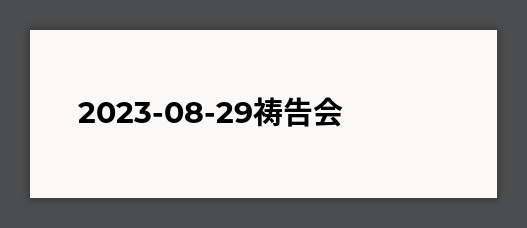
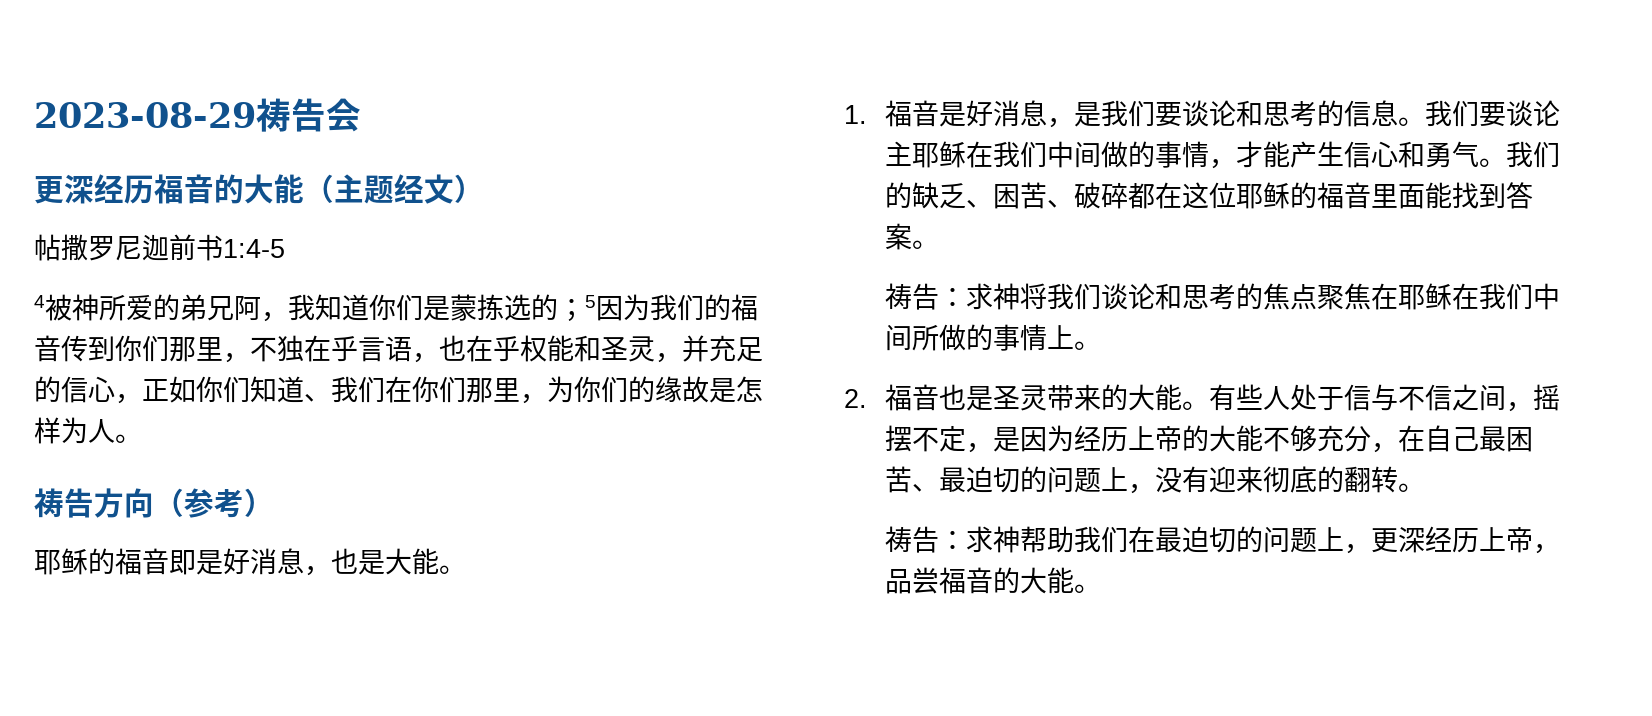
+ 更深经历福音的大能（主题经文）
+ 帖撒罗尼迦前书1:4-5
+ 4被神所爱的弟兄阿，我知道你们是蒙拣选的；5因为我们的福音传到你们那里，不独在乎言语，也在乎权能和圣灵，并充足的信心，正如你们知道、我们在你们那里，为你们的缘故是怎样为人。
+ 祷告方向（参考）
+ 耶稣的福音即是好消息，也是大能。
+ 1.福音是好消息，是我们要谈论和思考的信息。我们要谈论主耶稣在我们中间做的事情，才能产生信心和勇气。我们的缺乏、困苦、破碎都在这位耶稣的福音里面能找到答案。
+ 祷告：求神将我们谈论和思考的焦点聚焦在耶稣在我们中间所做的事情上。
+ 2.福音也是圣灵带来的大能。有些人处于信与不信之间，摇摆不定，是因为经历上帝的大能不够充分，在自己最困苦、最迫切的问题上，没有迎来彻底的翻转。
+ 祷告：求神帮助我们在最迫切的问题上，更深经历上帝，品尝福音的大能。

